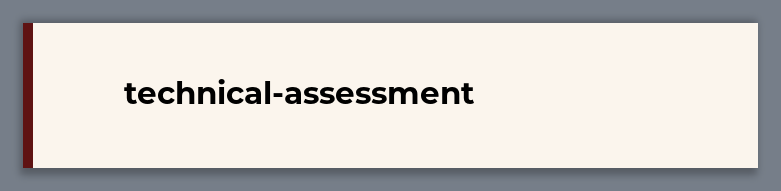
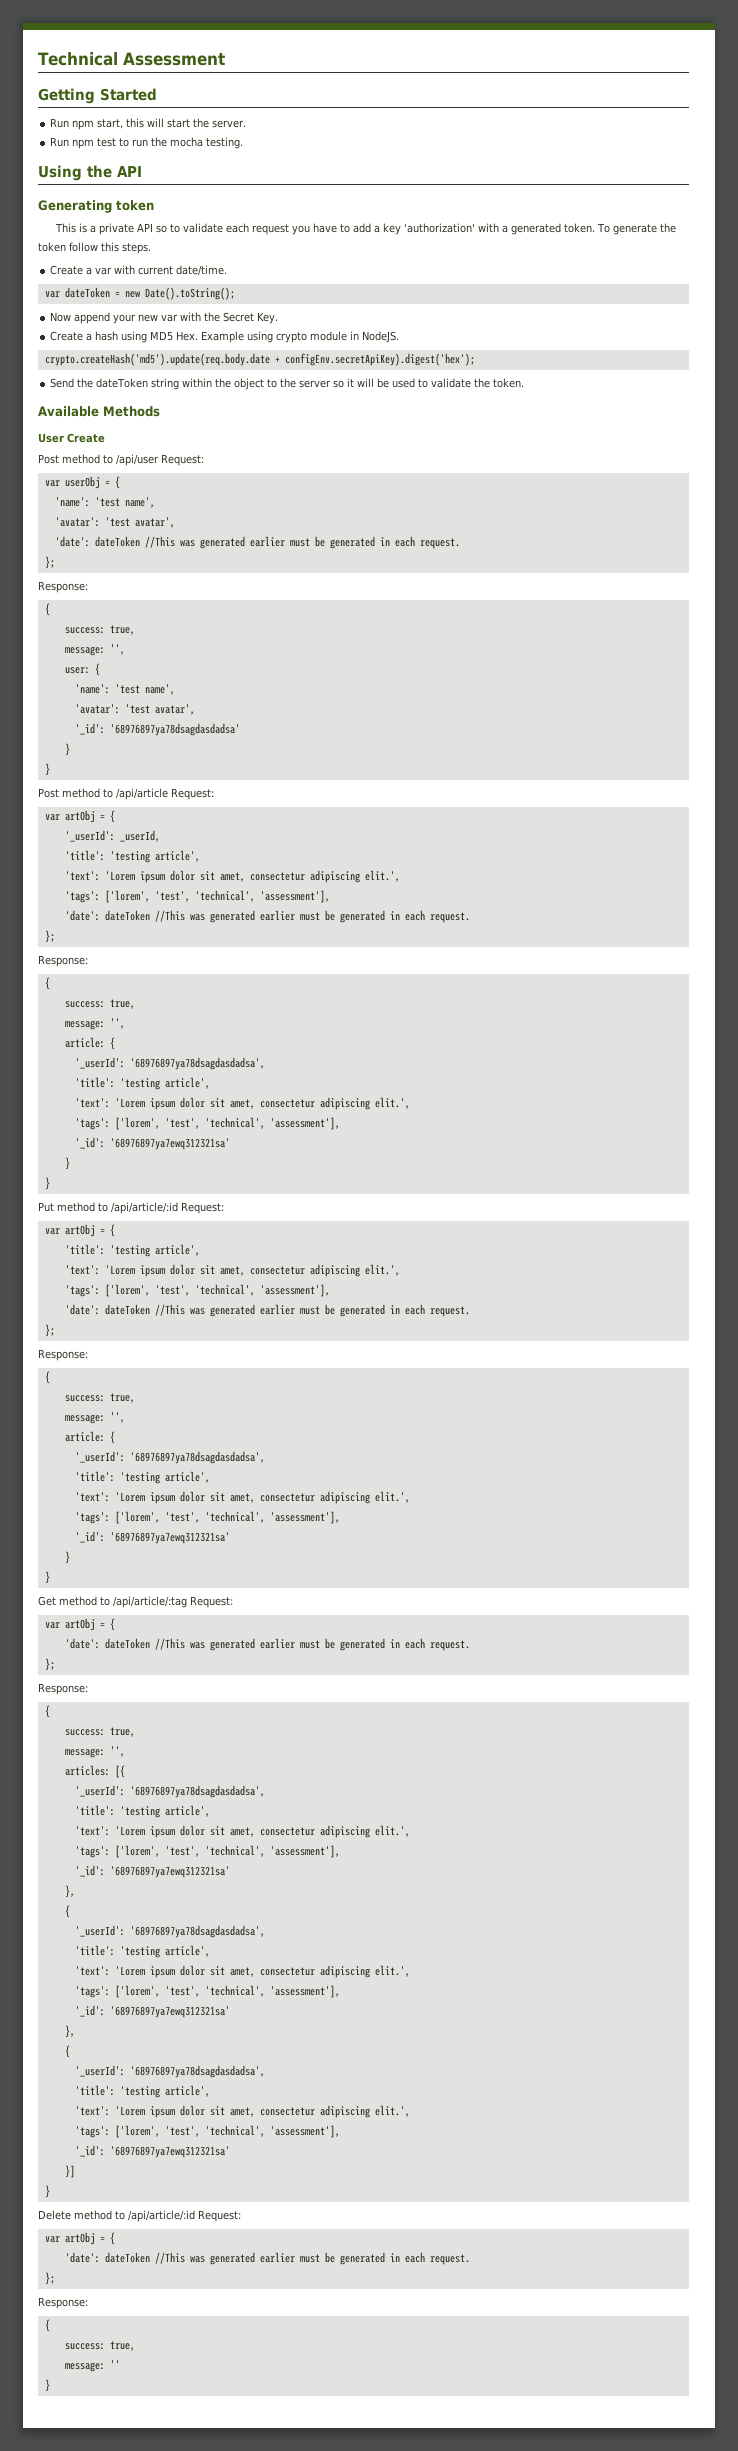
- technical-assessment
+ Technical Assessment
+ Getting Started
+ Run npm start, this will start the server.
+ Run npm test to run the mocha testing.
+ Using the API
+ Generating token
+ This is a private API so to validate each request you have to add a key 'authorization' with a generated token. To generate the token follow this steps.
+ Create a var with current date/time.
+ var dateToken = new Date().toString();
+ Now append your new var with the Secret Key.
+ Create a hash using MD5 Hex. Example using crypto module in NodeJS.
+ crypto.createHash('md5').update(req.body.date + configEnv.secretApiKey).digest('hex');
+ Send the dateToken string within the object to the server so it will be used to validate the token.
+ Available Methods
+ User Create
+ Post method to /api/user Request:
+ var userObj = {
+ 'name': 'test name',
+ 'avatar': 'test avatar',
+ 'date': dateToken //This was generated earlier must be generated in each request.
+ };
+ Response:
+ {
+ success: true,
+ message: '',
+ user: {
+ 'name': 'test name',
+ 'avatar': 'test avatar',
+ '_id': '68976897ya78dsagdasdadsa'
+ }
+ }
+ Post method to /api/article Request:
+ var artObj = {
+ '_userId': _userId,
+ 'title': 'testing article',
+ 'text': 'Lorem ipsum dolor sit amet, consectetur adipiscing elit.',
+ 'tags': ['lorem', 'test', 'technical', 'assessment'],
+ 'date': dateToken //This was generated earlier must be generated in each request.
+ };
+ Response:
+ {
+ success: true,
+ message: '',
+ article: {
+ '_userId': '68976897ya78dsagdasdadsa',
+ 'title': 'testing article',
+ 'text': 'Lorem ipsum dolor sit amet, consectetur adipiscing elit.',
+ 'tags': ['lorem', 'test', 'technical', 'assessment'],
+ '_id': '68976897ya7ewq312321sa'
+ }
+ }
+ Put method to /api/article/:id Request:
+ var artObj = {
+ 'title': 'testing article',
+ 'text': 'Lorem ipsum dolor sit amet, consectetur adipiscing elit.',
+ 'tags': ['lorem', 'test', 'technical', 'assessment'],
+ 'date': dateToken //This was generated earlier must be generated in each request.
+ };
+ Response:
+ {
+ success: true,
+ message: '',
+ article: {
+ '_userId': '68976897ya78dsagdasdadsa',
+ 'title': 'testing article',
+ 'text': 'Lorem ipsum dolor sit amet, consectetur adipiscing elit.',
+ 'tags': ['lorem', 'test', 'technical', 'assessment'],
+ '_id': '68976897ya7ewq312321sa'
+ }
+ }
+ Get method to /api/article/:tag Request:
+ var artObj = {
+ 'date': dateToken //This was generated earlier must be generated in each request.
+ };
+ Response:
+ {
+ success: true,
+ message: '',
+ articles: [{
+ '_userId': '68976897ya78dsagdasdadsa',
+ 'title': 'testing article',
+ 'text': 'Lorem ipsum dolor sit amet, consectetur adipiscing elit.',
+ 'tags': ['lorem', 'test', 'technical', 'assessment'],
+ '_id': '68976897ya7ewq312321sa'
+ },
+ {
+ '_userId': '68976897ya78dsagdasdadsa',
+ 'title': 'testing article',
+ 'text': 'Lorem ipsum dolor sit amet, consectetur adipiscing elit.',
+ 'tags': ['lorem', 'test', 'technical', 'assessment'],
+ '_id': '68976897ya7ewq312321sa'
+ },
+ {
+ '_userId': '68976897ya78dsagdasdadsa',
+ 'title': 'testing article',
+ 'text': 'Lorem ipsum dolor sit amet, consectetur adipiscing elit.',
+ 'tags': ['lorem', 'test', 'technical', 'assessment'],
+ '_id': '68976897ya7ewq312321sa'
+ }]
+ }
+ Delete method to /api/article/:id Request:
+ var artObj = {
+ 'date': dateToken //This was generated earlier must be generated in each request.
+ };
+ Response:
+ {
+ success: true,
+ message: ''
+ }

